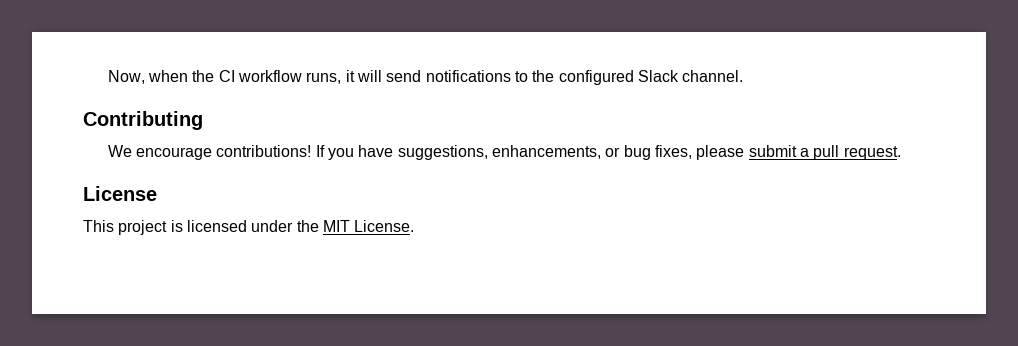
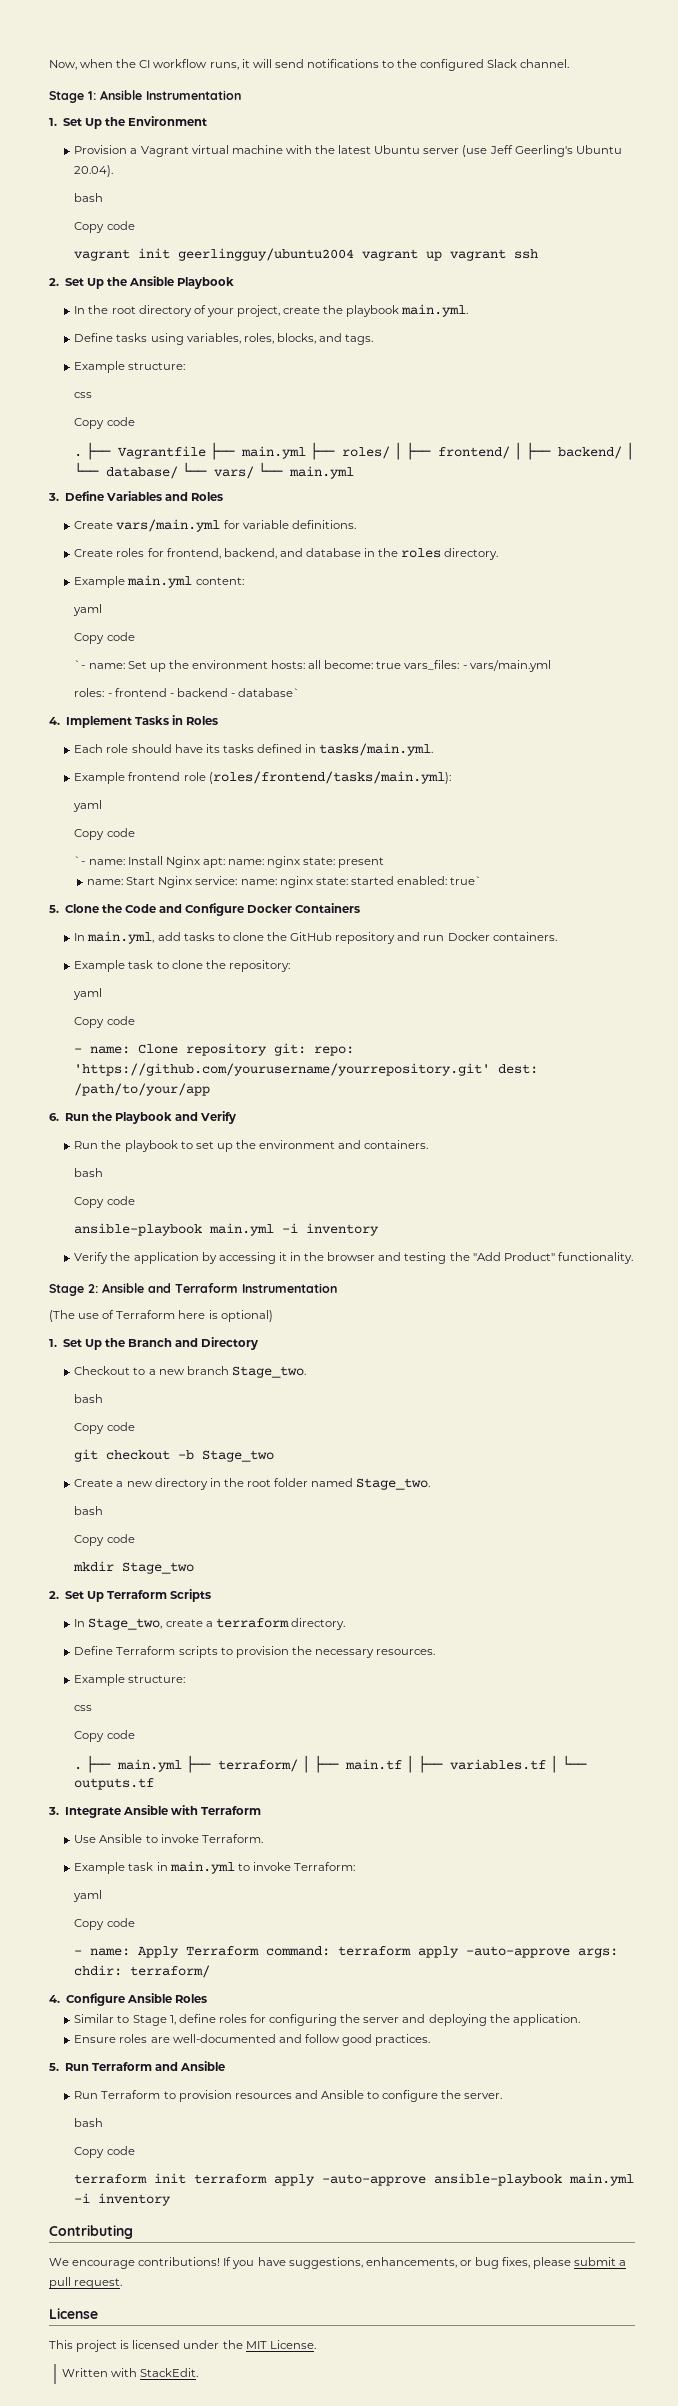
+ Stage 1: Ansible Instrumentation
+ 1. Set Up the Environment
+ Provision a Vagrant virtual machine with the latest Ubuntu server (use Jeff Geerling's Ubuntu 20.04).
+ bash
+ Copy code
+ vagrant init geerlingguy/ubuntu2004 vagrant up vagrant ssh
+ 2. Set Up the Ansible Playbook
+ In the root directory of your project, create the playbook main.yml.
+ Define tasks using variables, roles, blocks, and tags.
+ Example structure:
+ css
+ Copy code
+ . ├── Vagrantfile ├── main.yml ├── roles/ │ ├── frontend/ │ ├── backend/ │ └── database/ └── vars/ └── main.yml
+ 3. Define Variables and Roles
+ Create vars/main.yml for variable definitions.
+ Create roles for frontend, backend, and database in the roles directory.
+ Example main.yml content:
+ yaml
+ Copy code
+ `- name: Set up the environment hosts: all become: true vars_files: - vars/main.yml
+ roles: - frontend - backend - database`
+ 4. Implement Tasks in Roles
+ Each role should have its tasks defined in tasks/main.yml.
+ Example frontend role (roles/frontend/tasks/main.yml):
+ yaml
+ Copy code
+ `- name: Install Nginx apt: name: nginx state: present
+ name: Start Nginx service: name: nginx state: started enabled: true`
+ 5. Clone the Code and Configure Docker Containers
+ In main.yml, add tasks to clone the GitHub repository and run Docker containers.
+ Example task to clone the repository:
+ yaml
+ Copy code
+ - name: Clone repository git: repo: 'https://github.com/yourusername/yourrepository.git' dest: /path/to/your/app
+ 6. Run the Playbook and Verify
+ Run the playbook to set up the environment and containers.
+ bash
+ Copy code
+ ansible-playbook main.yml -i inventory
+ Verify the application by accessing it in the browser and testing the "Add Product" functionality.
+ Stage 2: Ansible and Terraform Instrumentation
+ (The use of Terraform here is optional)
+ 1. Set Up the Branch and Directory
+ Checkout to a new branch Stage_two.
+ bash
+ Copy code
+ git checkout -b Stage_two
+ Create a new directory in the root folder named Stage_two.
+ bash
+ Copy code
+ mkdir Stage_two
+ 2. Set Up Terraform Scripts
+ In Stage_two, create a terraform directory.
+ Define Terraform scripts to provision the necessary resources.
+ Example structure:
+ css
+ Copy code
+ . ├── main.yml ├── terraform/ │ ├── main.tf │ ├── variables.tf │ └── outputs.tf
+ 3. Integrate Ansible with Terraform
+ Use Ansible to invoke Terraform.
+ Example task in main.yml to invoke Terraform:
+ yaml
+ Copy code
+ - name: Apply Terraform command: terraform apply -auto-approve args: chdir: terraform/
+ 4. Configure Ansible Roles
+ Similar to Stage 1, define roles for configuring the server and deploying the application.
+ Ensure roles are well-documented and follow good practices.
+ 5. Run Terraform and Ansible
+ Run Terraform to provision resources and Ansible to configure the server.
+ bash
+ Copy code
+ terraform init terraform apply -auto-approve ansible-playbook main.yml -i inventory
+ Written with StackEdit.

